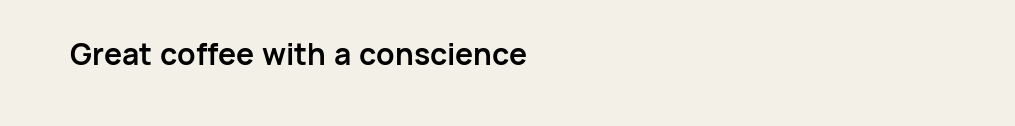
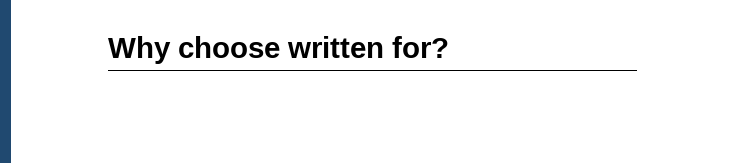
- Great coffee with a conscience
+ Why choose written for?

